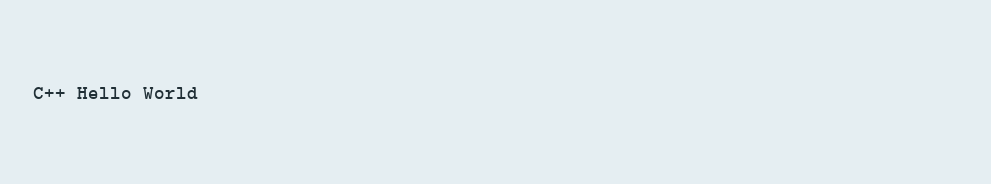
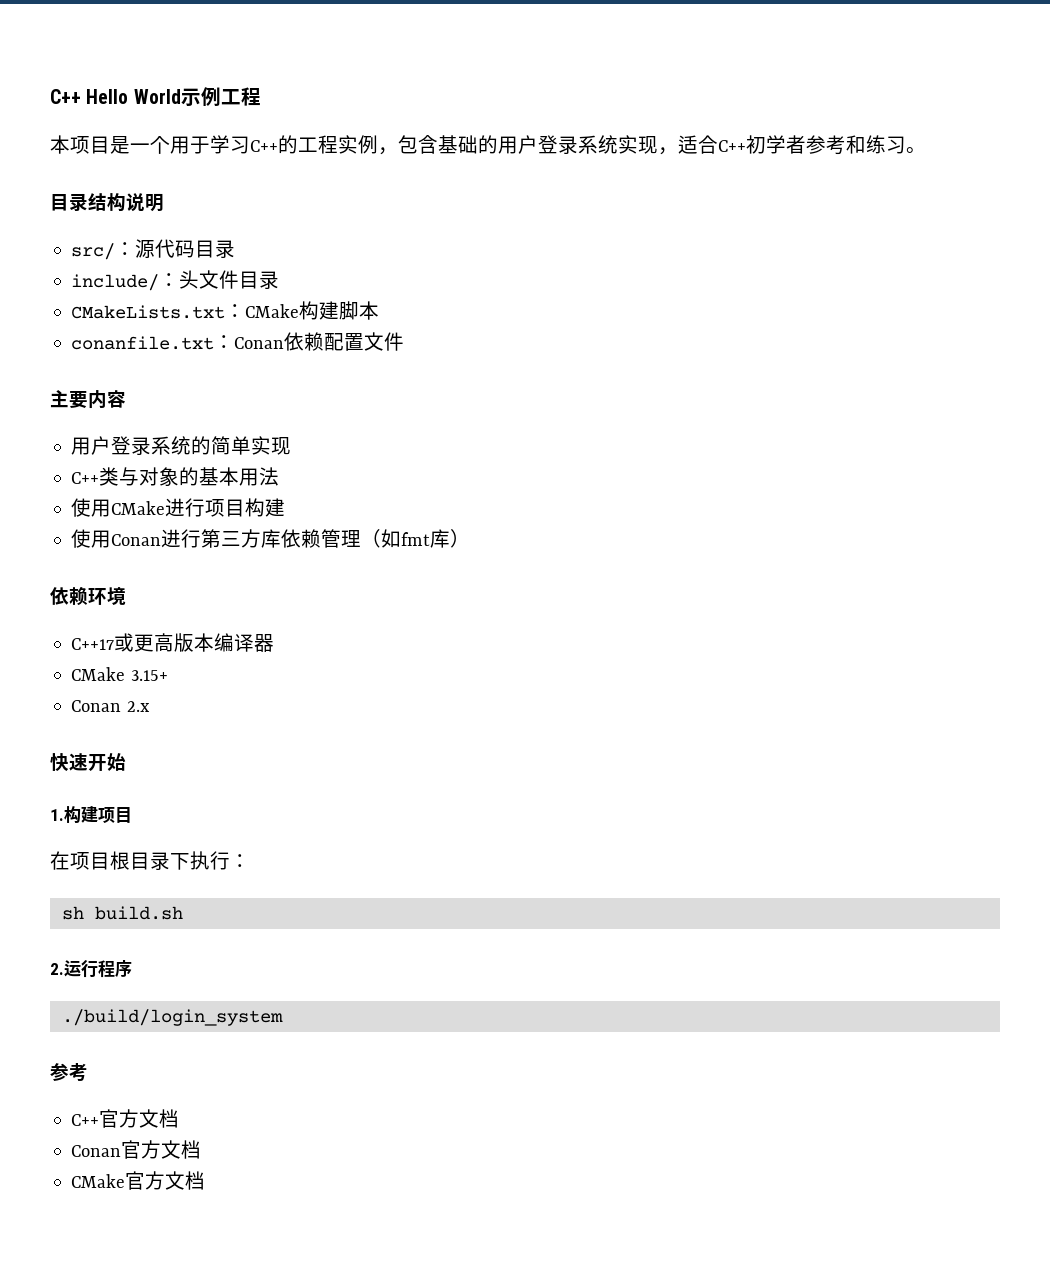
- C++ Hello World
+ C++ Hello World示例工程
+ 本项目是一个用于学习C++的工程实例，包含基础的用户登录系统实现，适合C++初学者参考和练习。
+ 目录结构说明
+ src/：源代码目录
+ include/：头文件目录
+ CMakeLists.txt：CMake构建脚本
+ conanfile.txt：Conan依赖配置文件
+ 主要内容
+ 用户登录系统的简单实现
+ C++类与对象的基本用法
+ 使用CMake进行项目构建
+ 使用Conan进行第三方库依赖管理（如fmt库）
+ 依赖环境
+ C++17或更高版本编译器
+ CMake 3.15+
+ Conan 2.x
+ 快速开始
+ 1.构建项目
+ 在项目根目录下执行：
+ sh build.sh
+ 2.运行程序
+ ./build/login_system
+ 参考
+ C++官方文档
+ Conan官方文档
+ CMake官方文档

